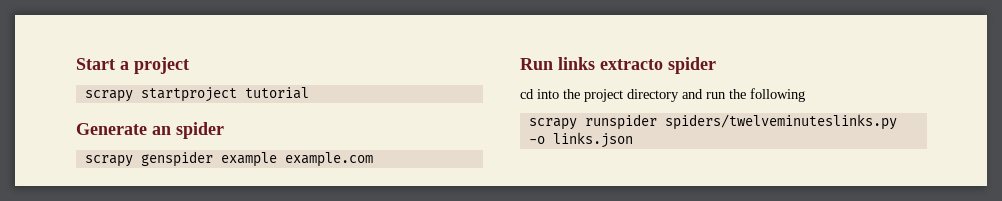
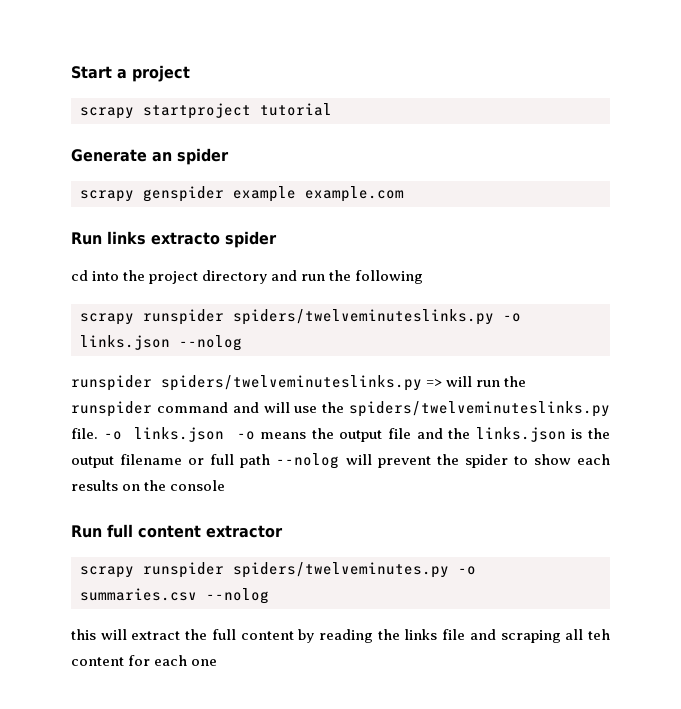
- scrapy runspider spiders/twelveminuteslinks.py -o links.json
+ scrapy runspider spiders/twelveminuteslinks.py -o links.json --nolog
+ runspider spiders/twelveminuteslinks.py => will run the runspider command and will use the spiders/twelveminuteslinks.py file. -o links.json -o means the output file and the links.json is the output filename or full path --nolog will prevent the spider to show each results on the console
+ Run full content extractor
+ scrapy runspider spiders/twelveminutes.py -o summaries.csv --nolog
+ this will extract the full content by reading the links file and scraping all teh content for each one

